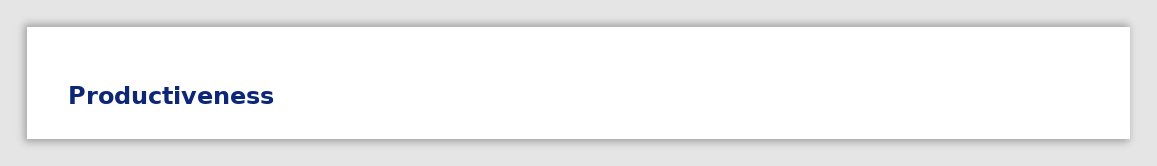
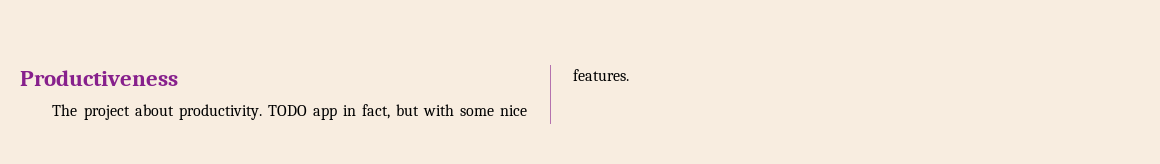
+ The project about productivity. TODO app in fact, but with some nice features.

